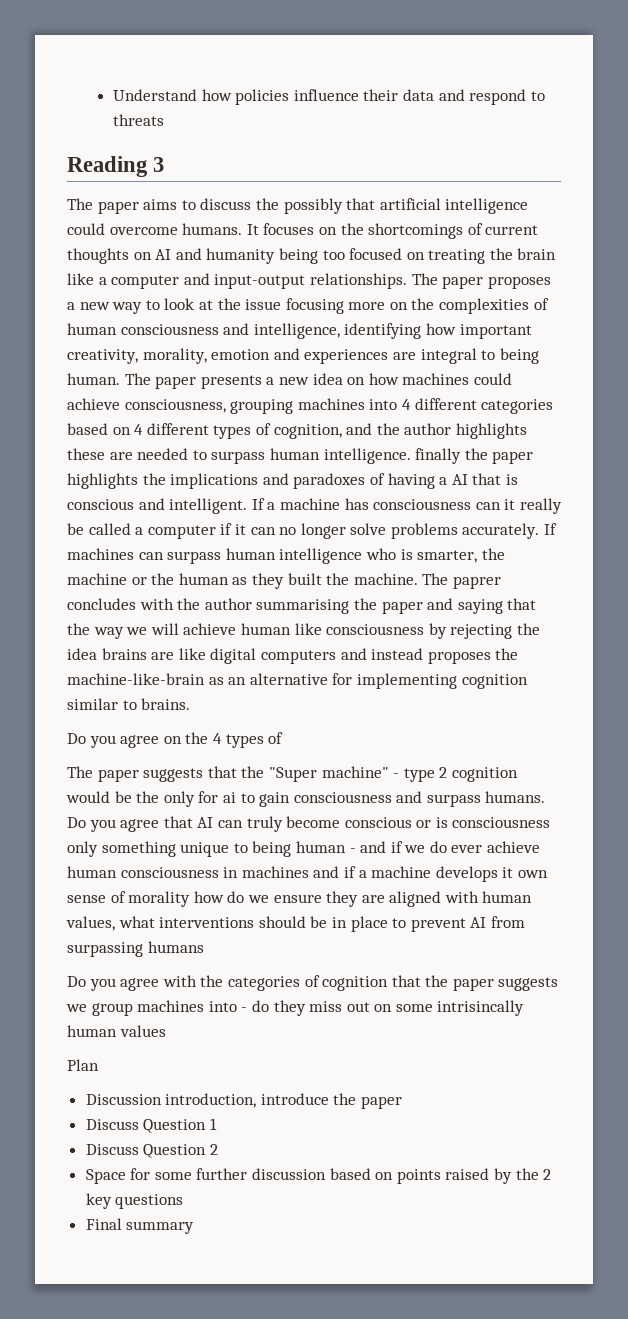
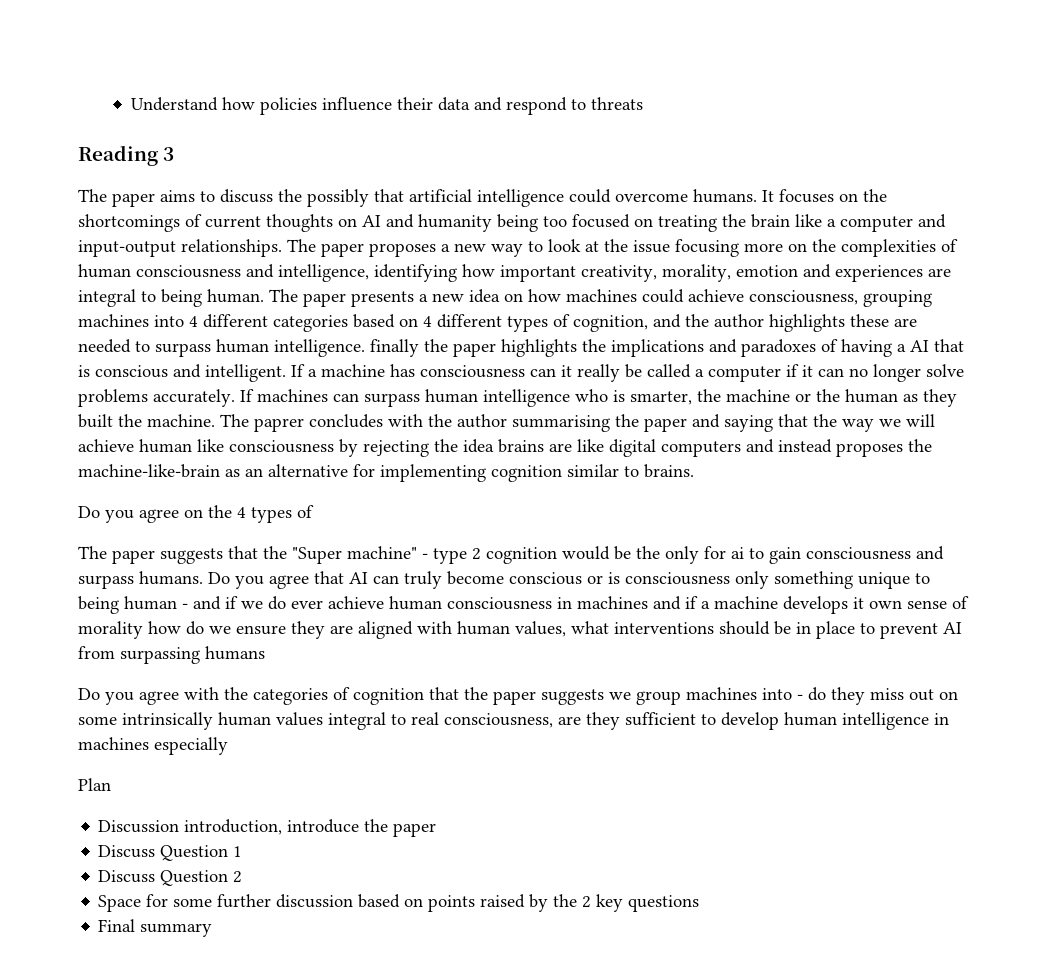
- Do you agree with the categories of cognition that the paper suggests we group machines into - do they miss out on some intrisincally human values
+ Do you agree with the categories of cognition that the paper suggests we group machines into - do they miss out on some intrinsically human values integral to real consciousness, are they sufficient to develop human intelligence in machines especially

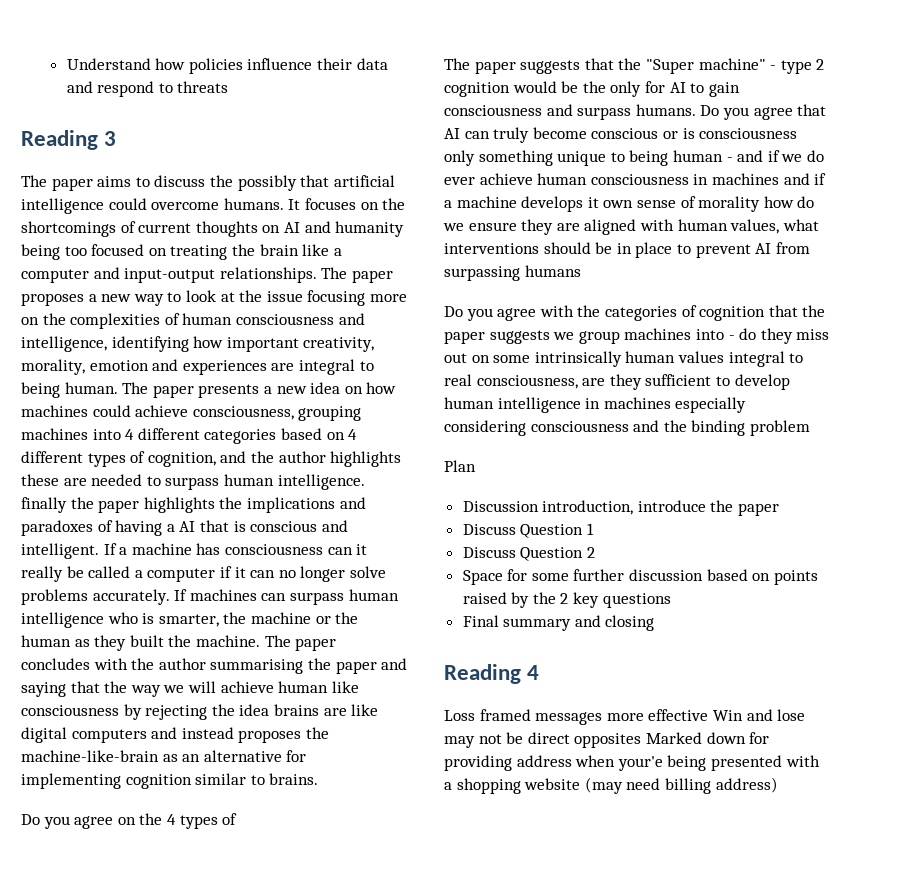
- The paprer concludes with the author summarising the paper and saying that the way we will achieve human like consciousness by rejecting the idea brains are like digital computers and instead proposes the machine-like-brain as an alternative for implementing cognition similar to brains.
+ The paper concludes with the author summarising the paper and saying that the way we will achieve human like consciousness by rejecting the idea brains are like digital computers and instead proposes the machine-like-brain as an alternative for implementing cognition similar to brains.
- The paper suggests that the "Super machine" - type 2 cognition would be the only for ai to gain consciousness and surpass humans.
+ The paper suggests that the "Super machine" - type 2 cognition would be the only for AI to gain consciousness and surpass humans.
- Do you agree with the categories of cognition that the paper suggests we group machines into - do they miss out on some intrinsically human values integral to real consciousness, are they sufficient to develop human intelligence in machines especially
+ Do you agree with the categories of cognition that the paper suggests we group machines into - do they miss out on some intrinsically human values integral to real consciousness, are they sufficient to develop human intelligence in machines especially considering consciousness and the binding problem
- Final summary
+ Final summary and closing
+ Reading 4
+ Loss framed messages more effective Win and lose may not be direct opposites Marked down for providing address when your'e being presented with a shopping website (may need billing address)

